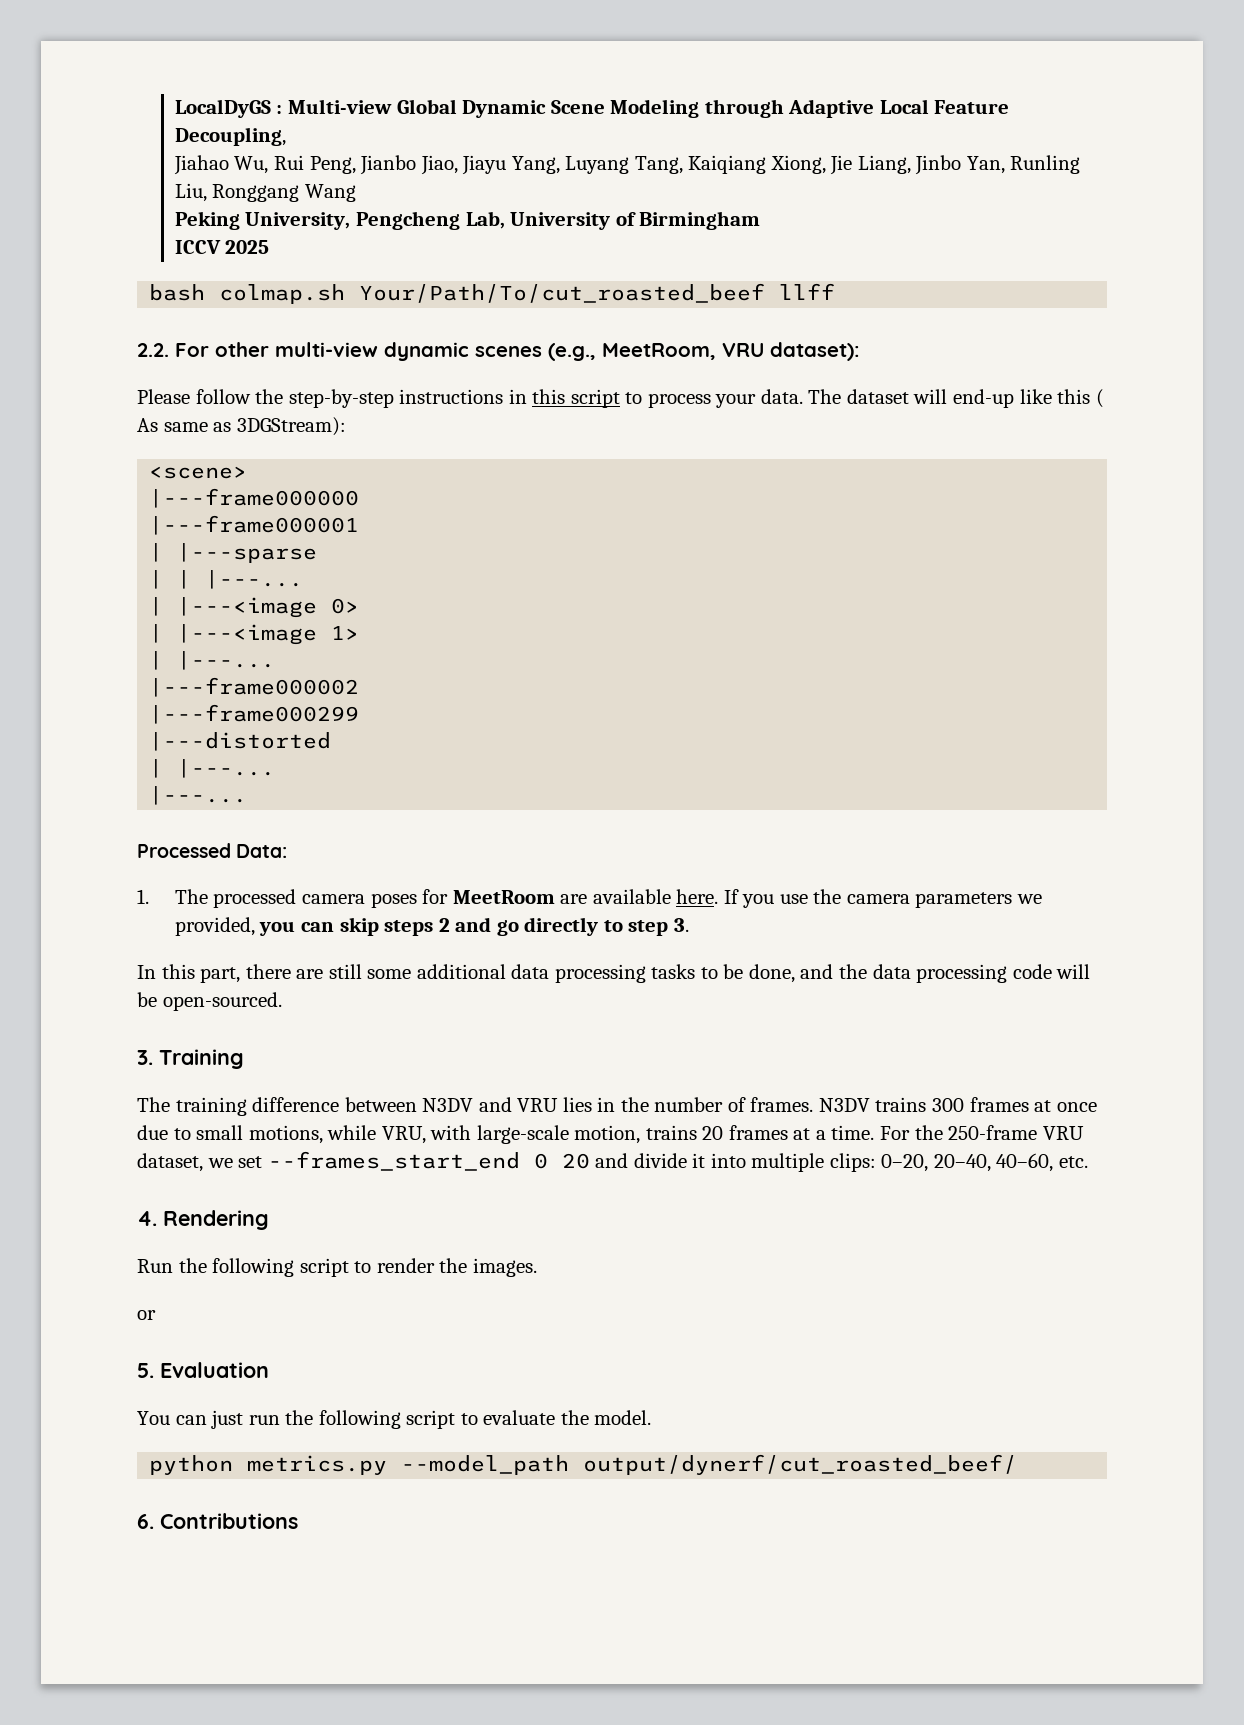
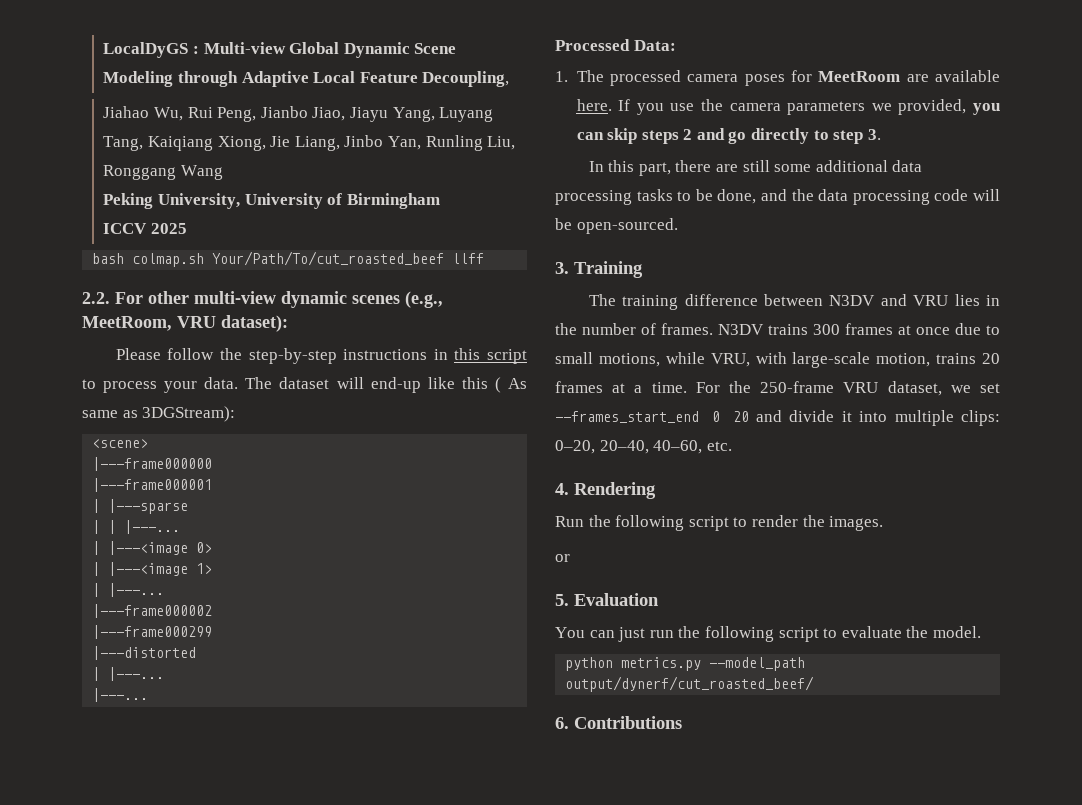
- Peking University, Pengcheng Lab, University of Birmingham
+ Peking University, University of Birmingham

